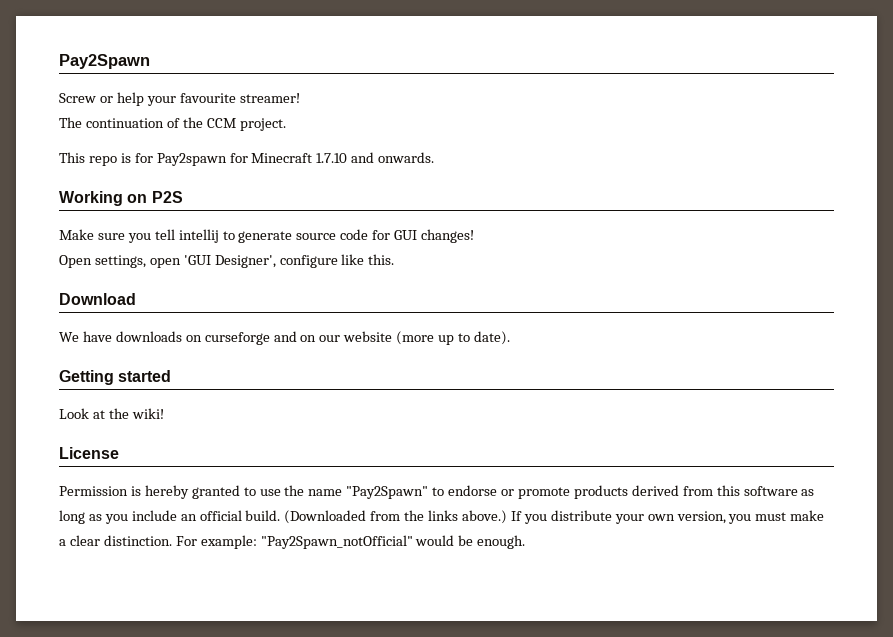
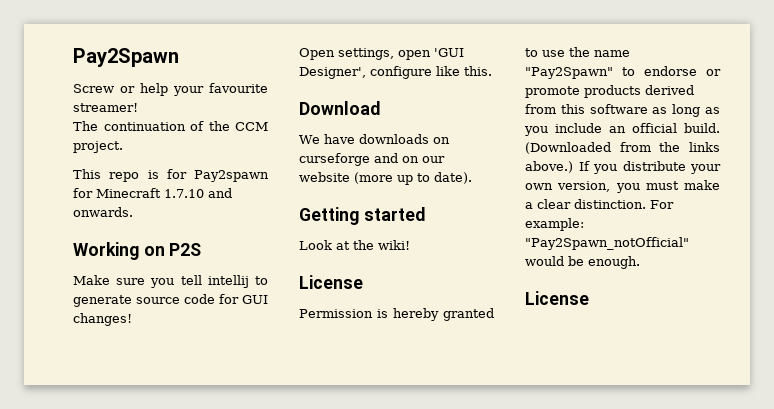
  For example: "Pay2Spawn_notOfficial" would be enough.
+ License

